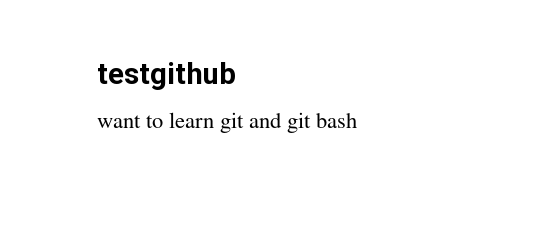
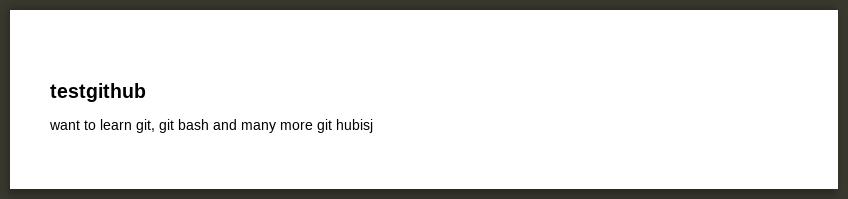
- want to learn git and git bash
+ want to learn git, git bash and many more git hubisj

